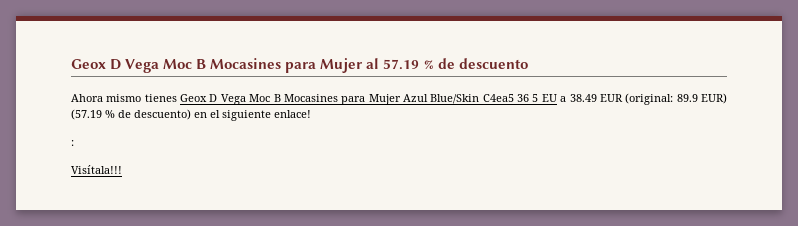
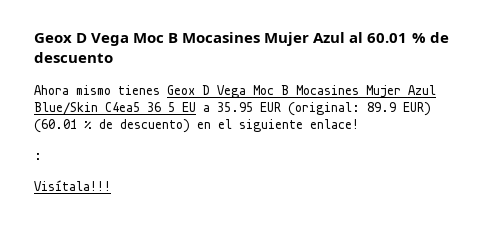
- Geox D Vega Moc B Mocasines para Mujer al 57.19 % de descuento
+ Geox D Vega Moc B Mocasines Mujer Azul al 60.01 % de descuento
- Ahora mismo tienes Geox D Vega Moc B Mocasines para Mujer Azul Blue/Skin C4ea5 36 5 EU a 38.49 EUR (original: 89.9 EUR) (57.19 % de descuento) en el siguiente enlace!
+ Ahora mismo tienes Geox D Vega Moc B Mocasines Mujer Azul Blue/Skin C4ea5 36 5 EU a 35.95 EUR (original: 89.9 EUR) (60.01 % de descuento) en el siguiente enlace!

